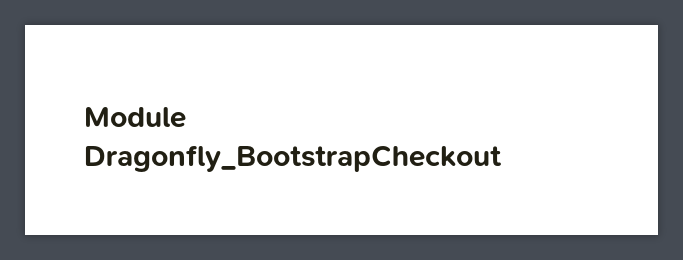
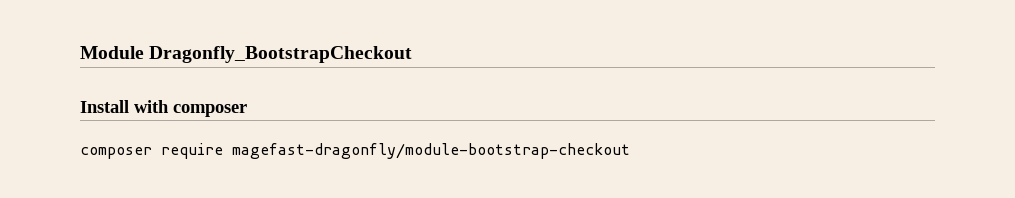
+ Install with composer
+ composer require magefast-dragonfly/module-bootstrap-checkout

